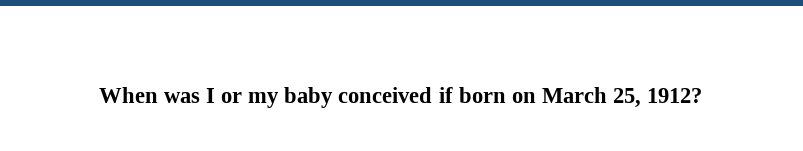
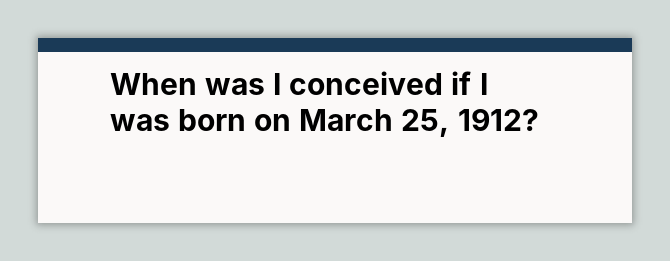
- When was I or my baby conceived if born on March 25, 1912?
+ When was I conceived if I was born on March 25, 1912?

